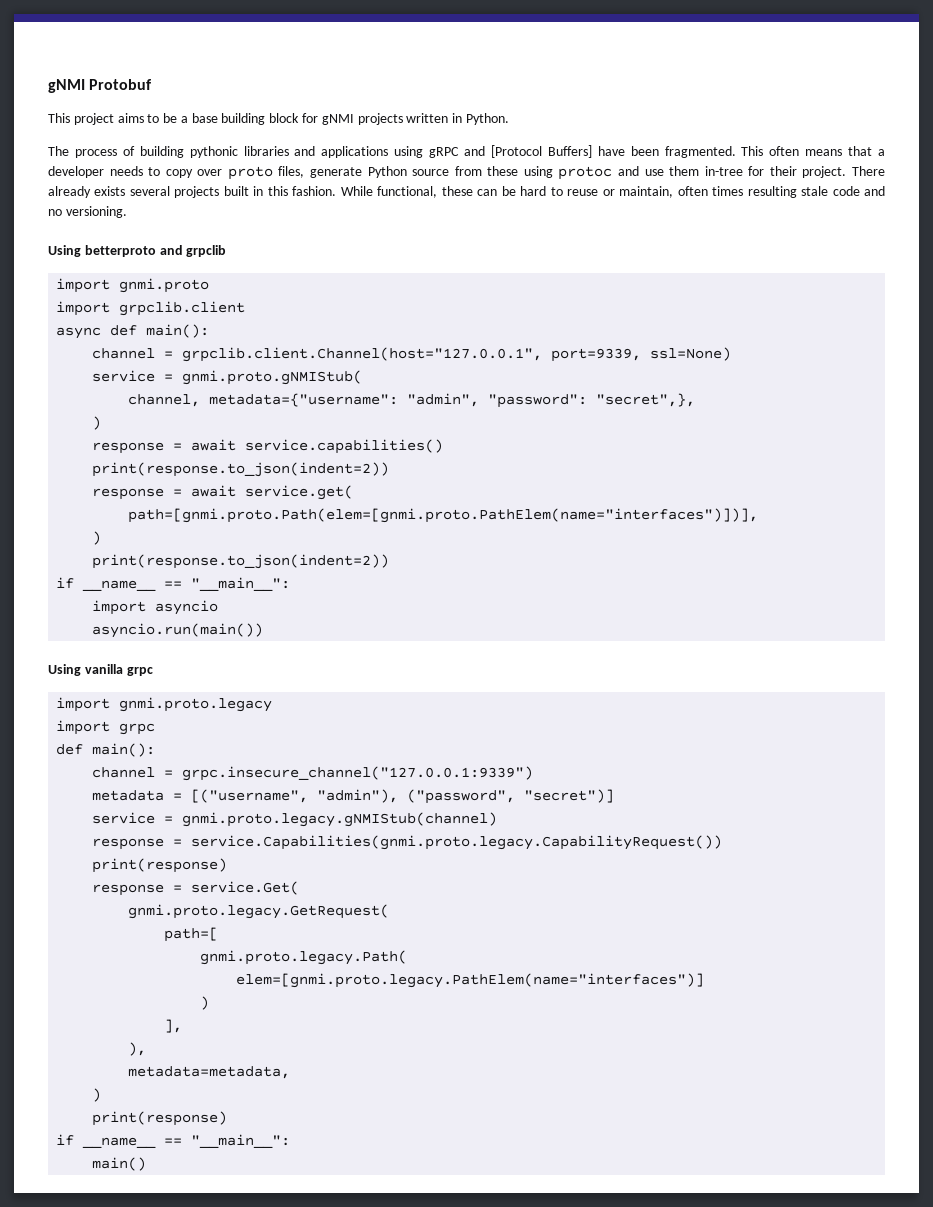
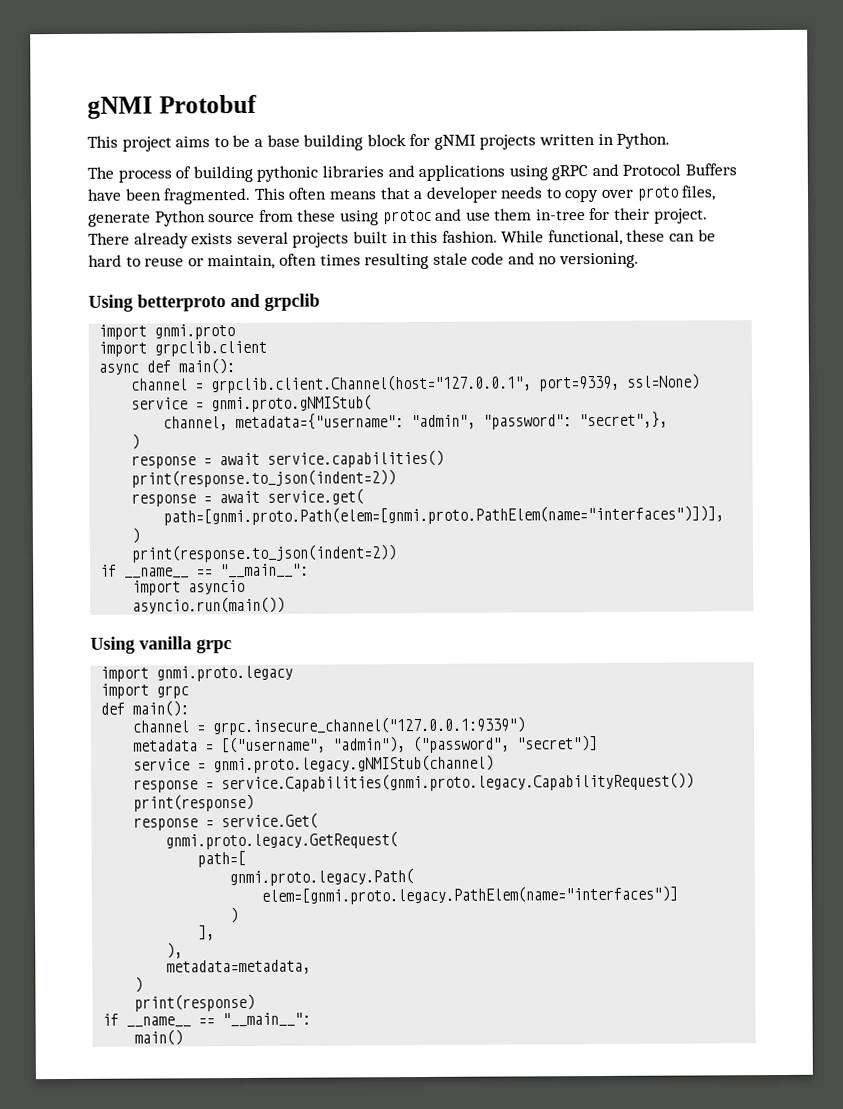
- The process of building pythonic libraries and applications using gRPC and [Protocol Buffers] have been fragmented.
+ The process of building pythonic libraries and applications using gRPC and Protocol Buffers have been fragmented.

